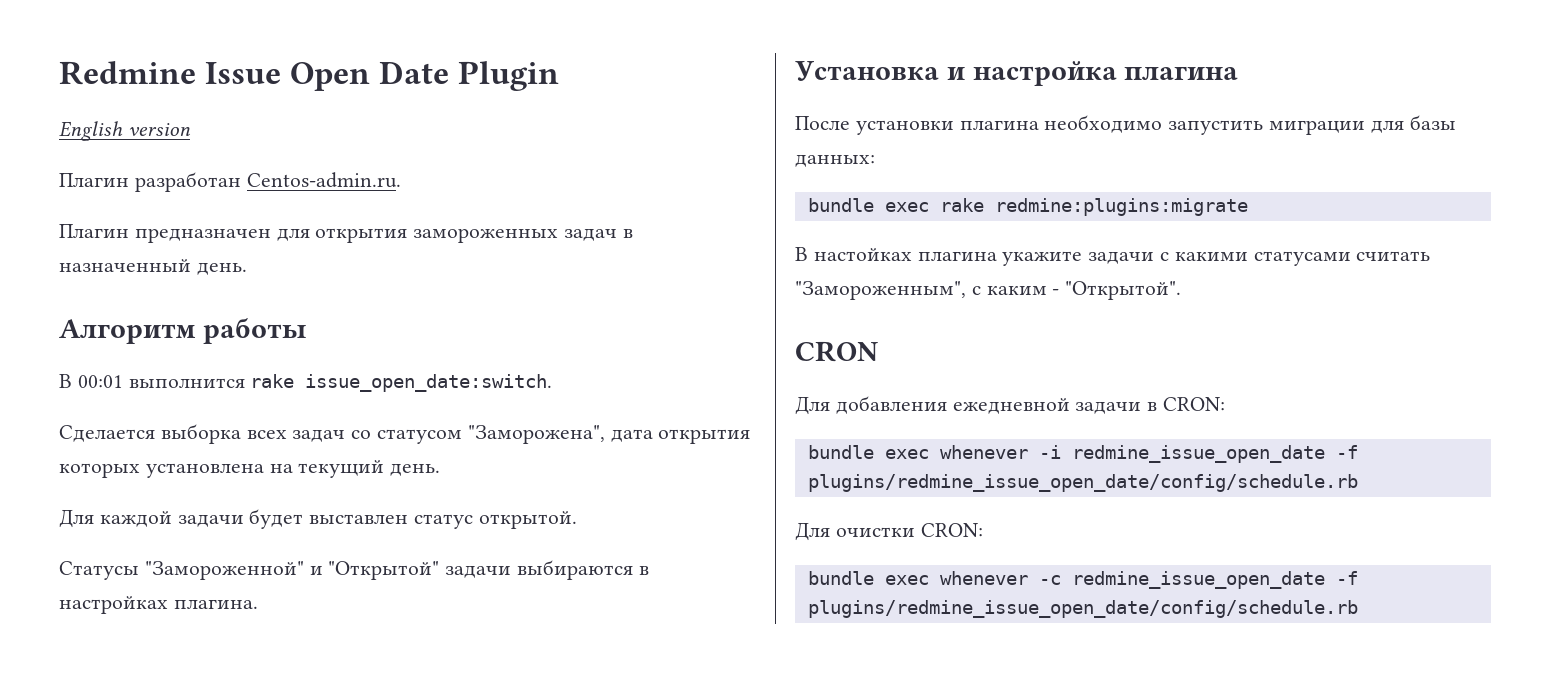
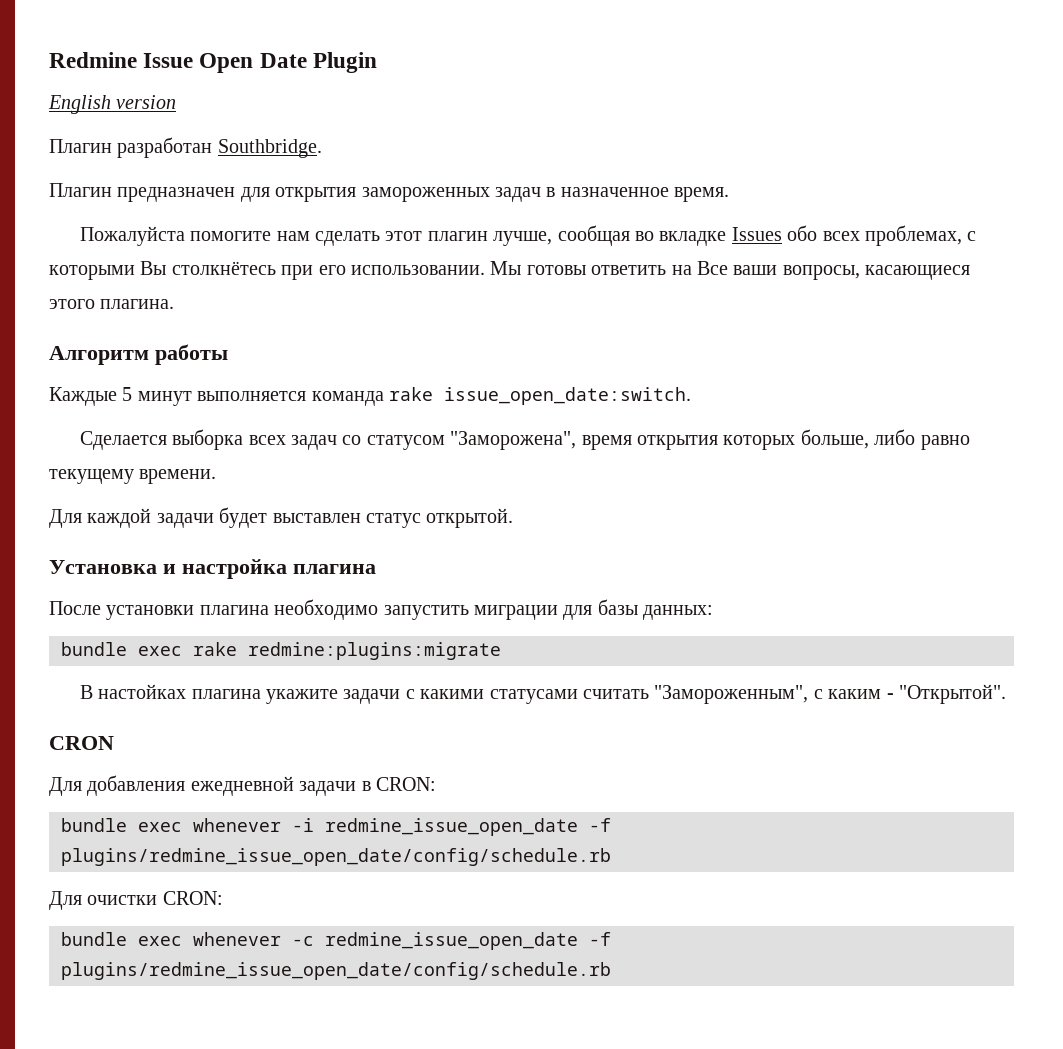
- Плагин разработан Centos-admin.ru.
+ Плагин разработан Southbridge.
- Плагин предназначен для открытия замороженных задач в назначенный день.
+ Плагин предназначен для открытия замороженных задач в назначенное время.
+ Пожалуйста помогите нам сделать этот плагин лучше, сообщая во вкладке Issues обо всех проблемах, с которыми Вы столкнётесь при его использовании. Мы готовы ответить на Все ваши вопросы, касающиеся этого плагина.
  Алгоритм работы
- В 00:01 выполнится rake issue_open_date:switch.
+ Каждые 5 минут выполняется команда rake issue_open_date:switch.
- Сделается выборка всех задач со статусом "Заморожена", дата открытия которых установлена на текущий день.
+ Сделается выборка всех задач со статусом "Заморожена", время открытия которых больше, либо равно текущему времени.
- Статусы "Замороженной" и "Открытой" задачи выбираются в настройках плагина.

